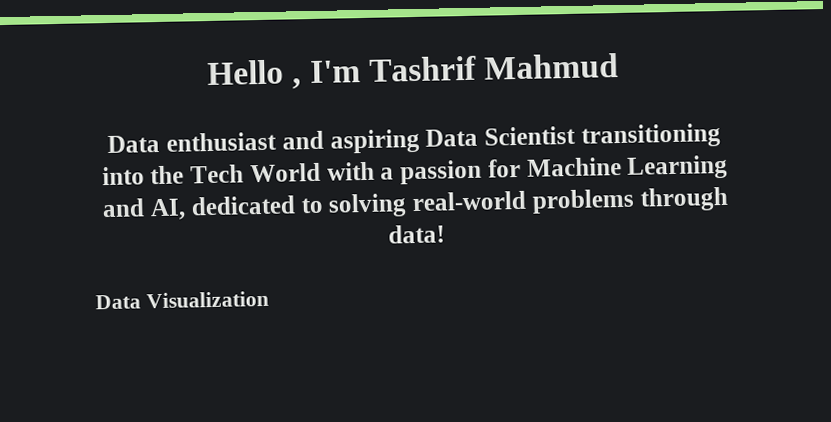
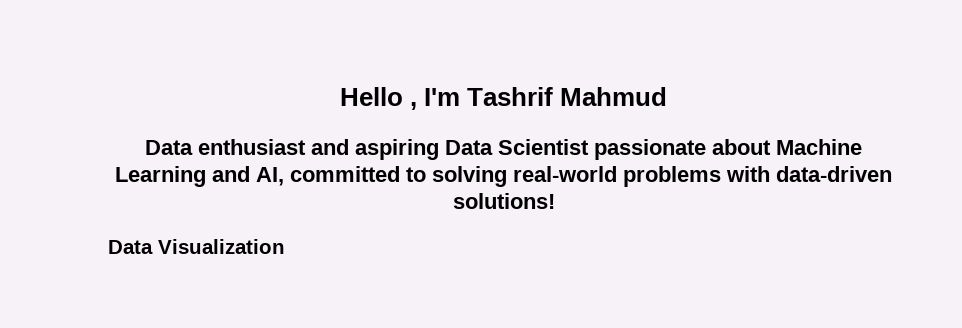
- Data enthusiast and aspiring Data Scientist transitioning into the Tech World with a passion for Machine Learning and AI, dedicated to solving real-world problems through data!
+ Data enthusiast and aspiring Data Scientist passionate about Machine Learning and AI, committed to solving real-world problems with data-driven solutions!

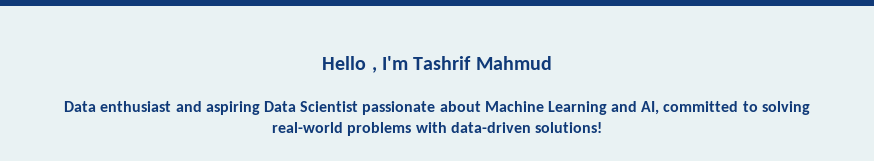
- Data Visualization

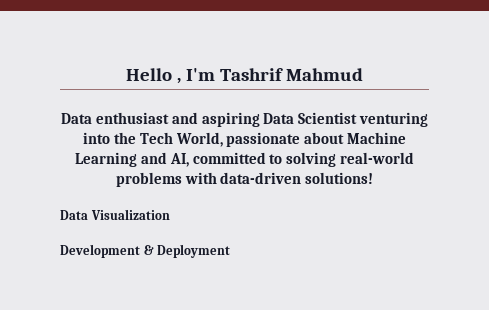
- Data enthusiast and aspiring Data Scientist passionate about Machine Learning and AI, committed to solving real-world problems with data-driven solutions!
+ Data enthusiast and aspiring Data Scientist venturing into the Tech World, passionate about Machine Learning and AI, committed to solving real-world problems with data-driven solutions!
+ Data Visualization
+ Development & Deployment

